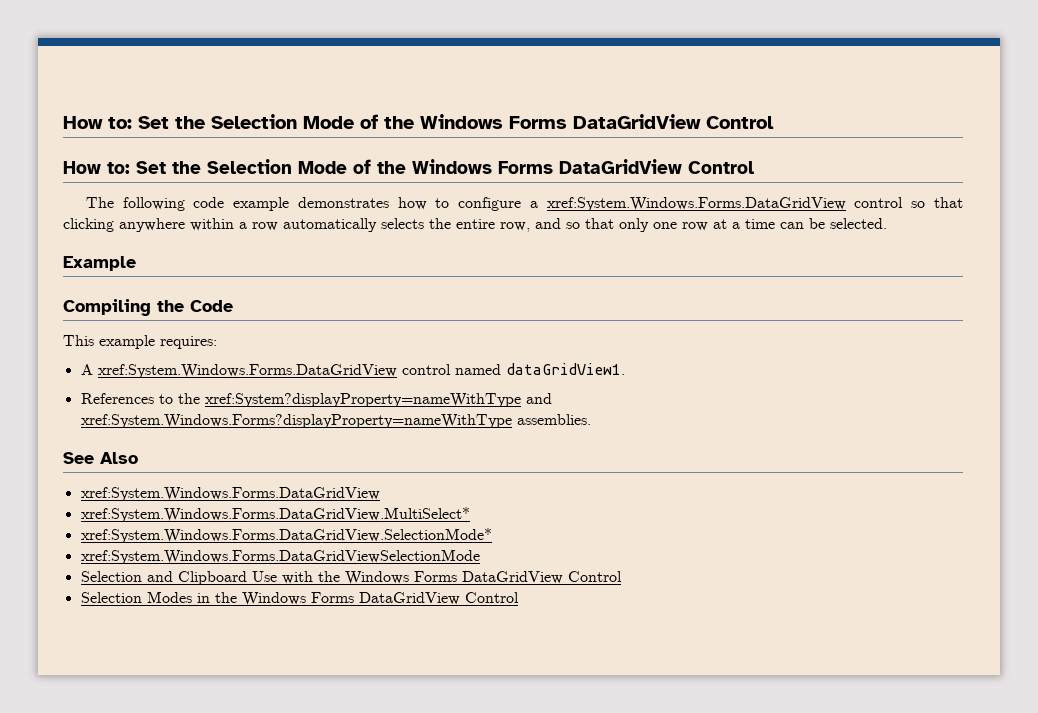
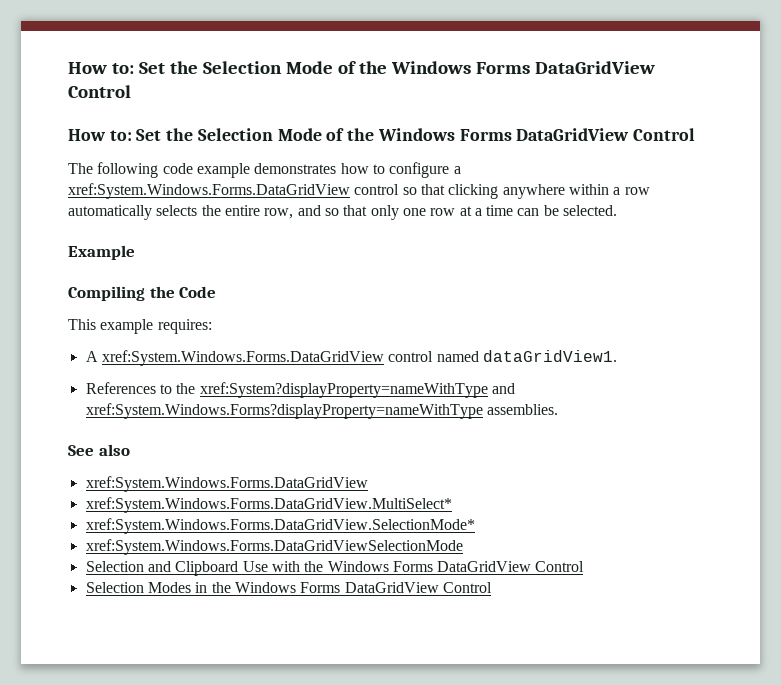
- See Also
+ See also

